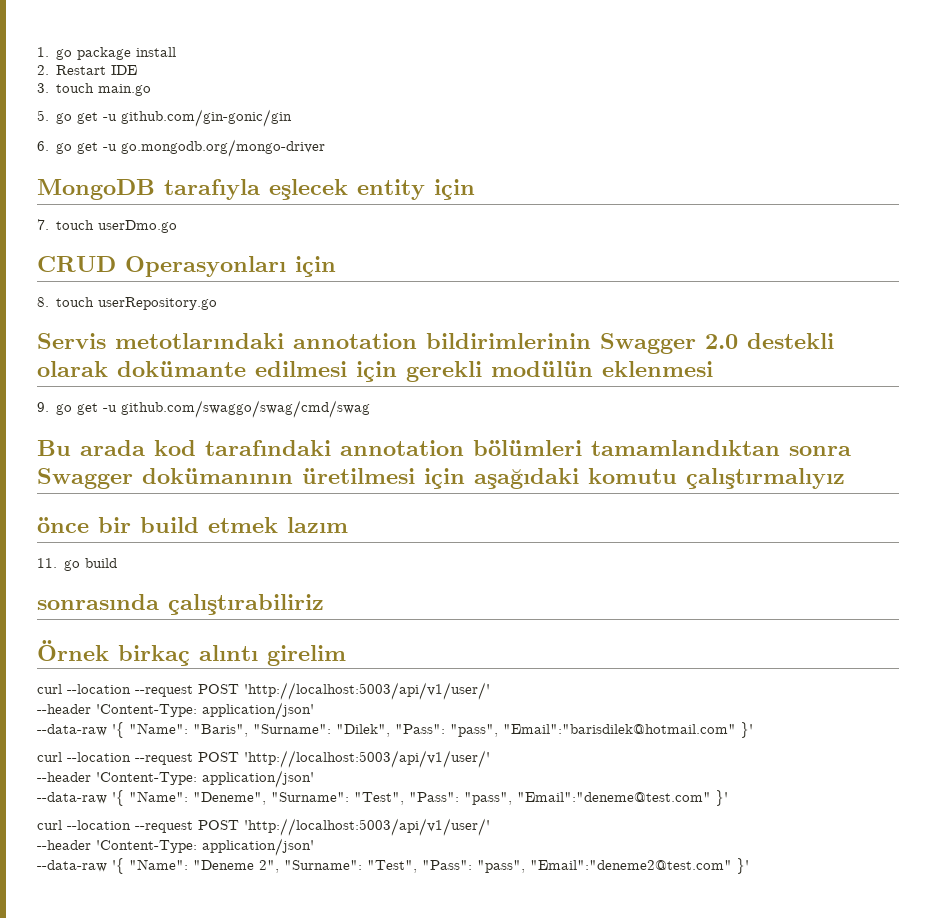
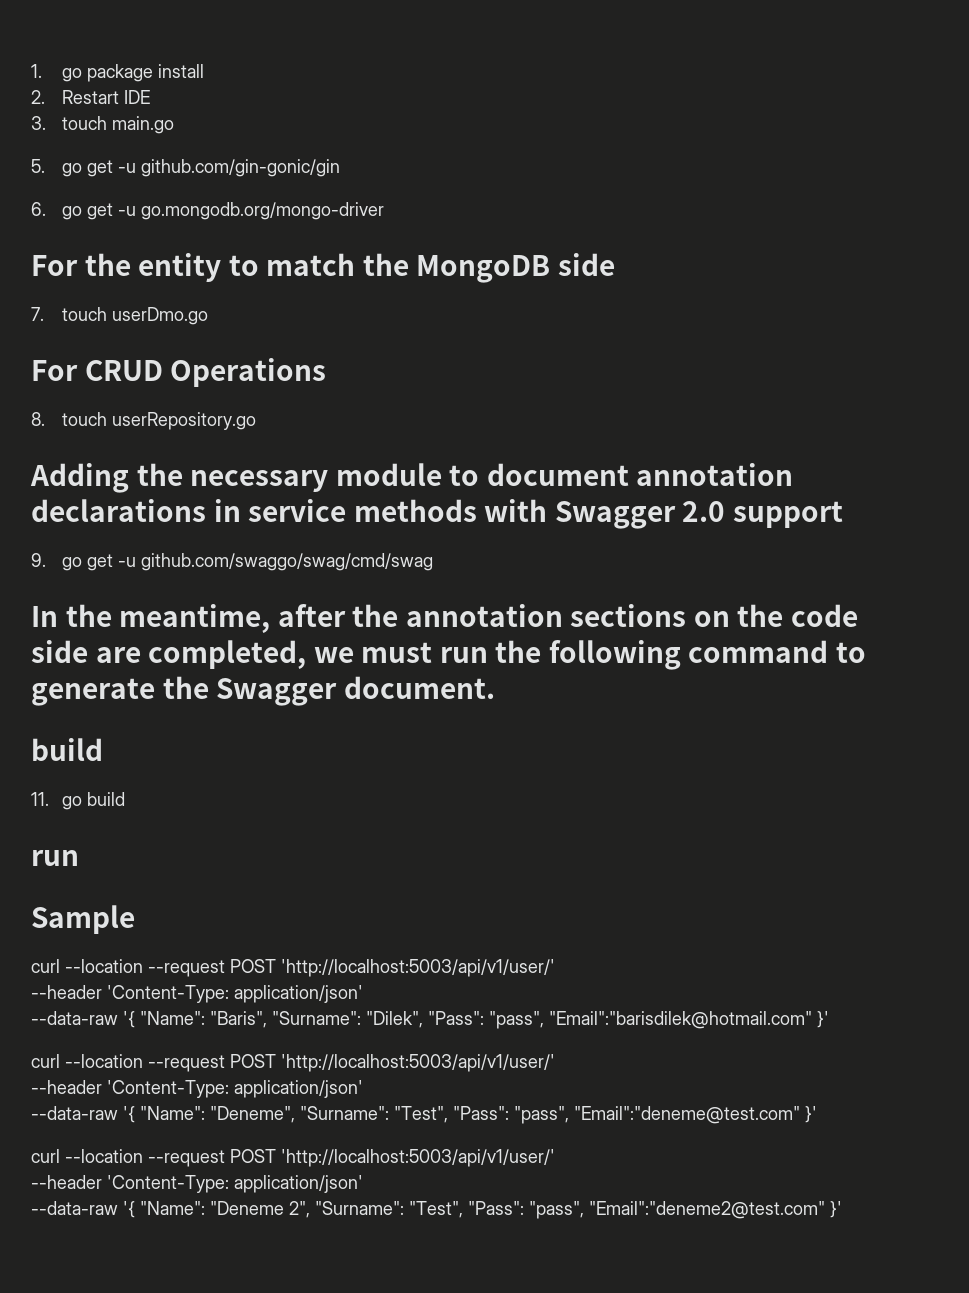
- MongoDB tarafıyla eşlecek entity için
+ For the entity to match the MongoDB side
- CRUD Operasyonları için
+ For CRUD Operations
- Servis metotlarındaki annotation bildirimlerinin Swagger 2.0 destekli olarak dokümante edilmesi için gerekli modülün eklenmesi
+ Adding the necessary module to document annotation declarations in service methods with Swagger 2.0 support
- Bu arada kod tarafındaki annotation bölümleri tamamlandıktan sonra Swagger dokümanının üretilmesi için aşağıdaki komutu çalıştırmalıyız
- önce bir build etmek lazım
+ In the meantime, after the annotation sections on the code side are completed, we must run the following command to generate the Swagger document.
+ build
  11. go build
- sonrasında çalıştırabiliriz
- Örnek birkaç alıntı girelim
+ run
+ Sample

